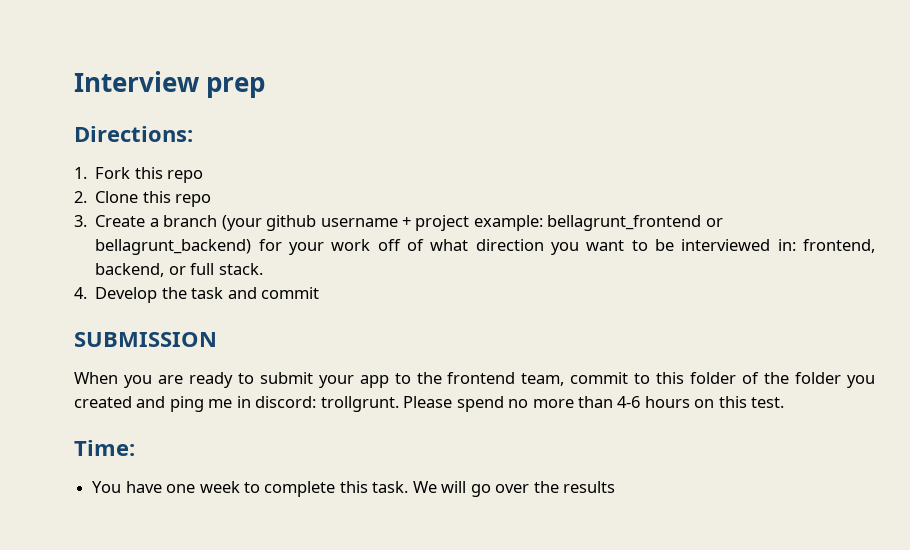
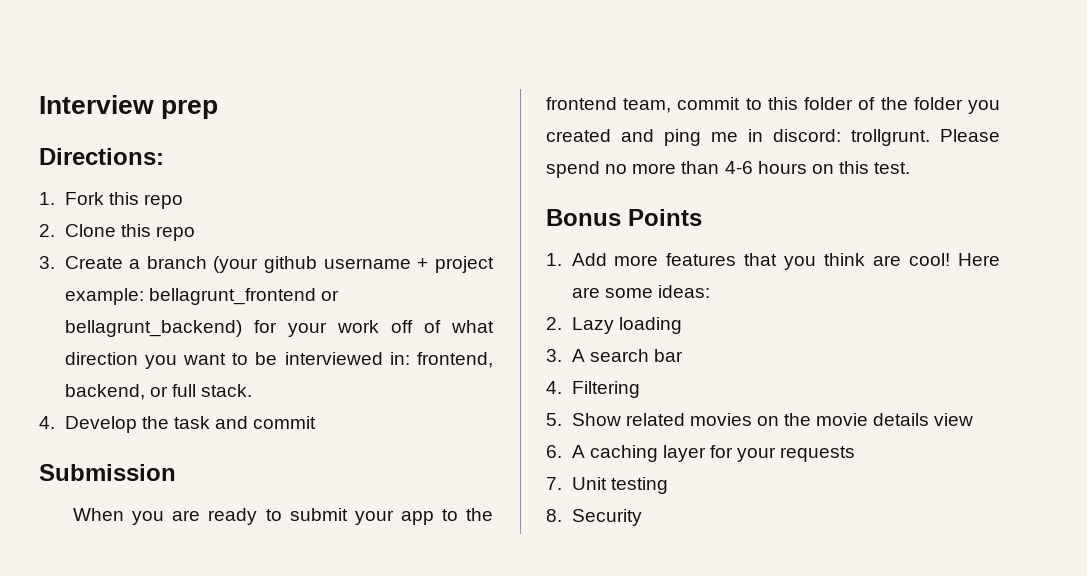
- SUBMISSION
+ Submission
- Time:
- You have one week to complete this task. We will go over the results
+ Bonus Points
+ 1. Add more features that you think are cool! Here are some ideas:
+ 2. Lazy loading
+ 3. A search bar
+ 4. Filtering
+ 5. Show related movies on the movie details view
+ 6. A caching layer for your requests
+ 7. Unit testing
+ 8. Security

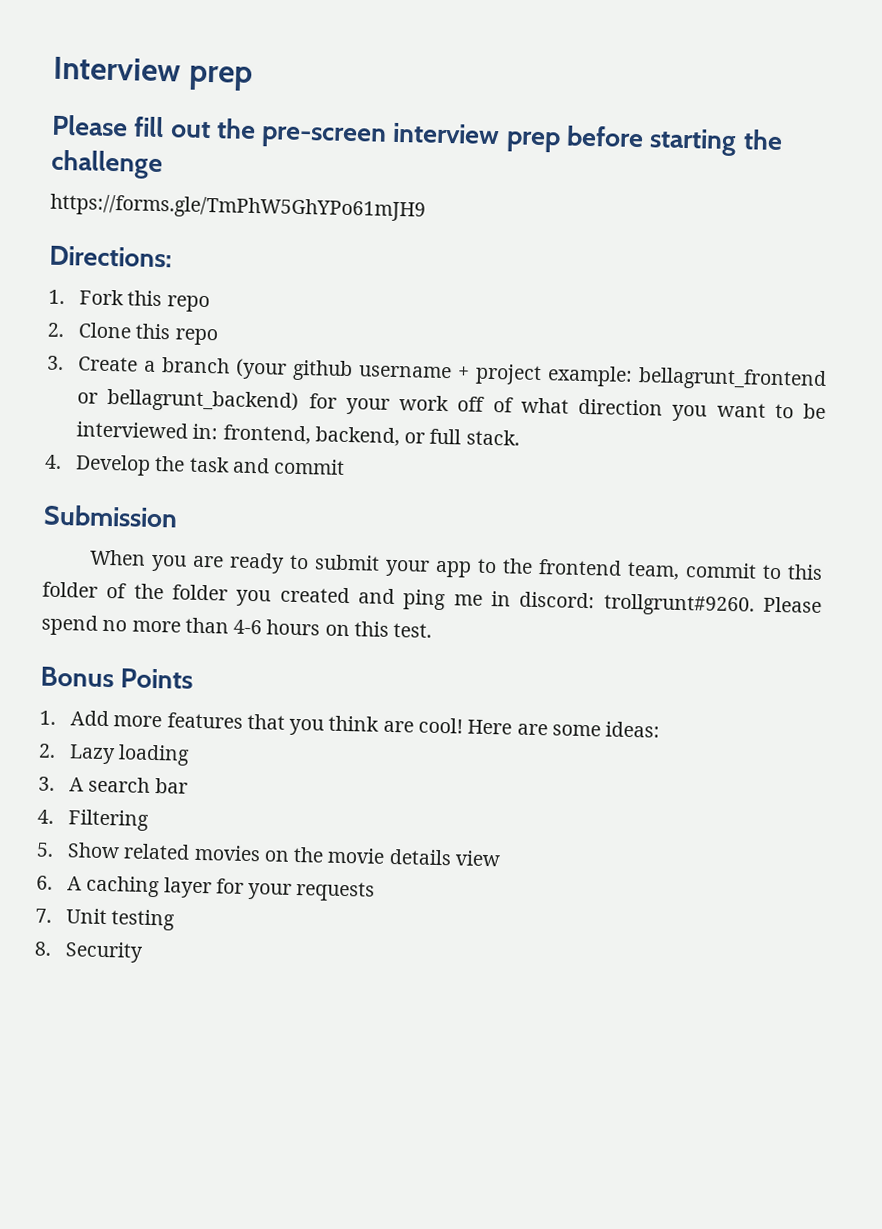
+ Please fill out the pre-screen interview prep before starting the challenge
+ https://forms.gle/TmPhW5GhYPo61mJH9
- When you are ready to submit your app to the frontend team, commit to this folder of the folder you created and ping me in discord: trollgrunt.
+ When you are ready to submit your app to the frontend team, commit to this folder of the folder you created and ping me in discord: trollgrunt#9260.

